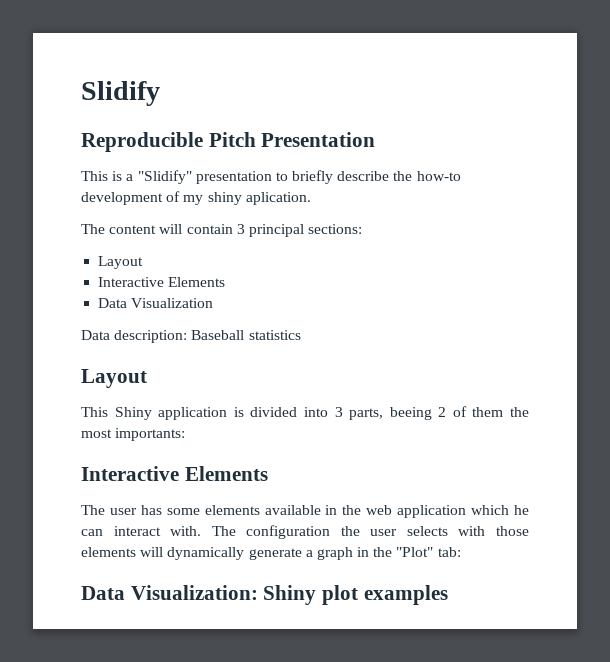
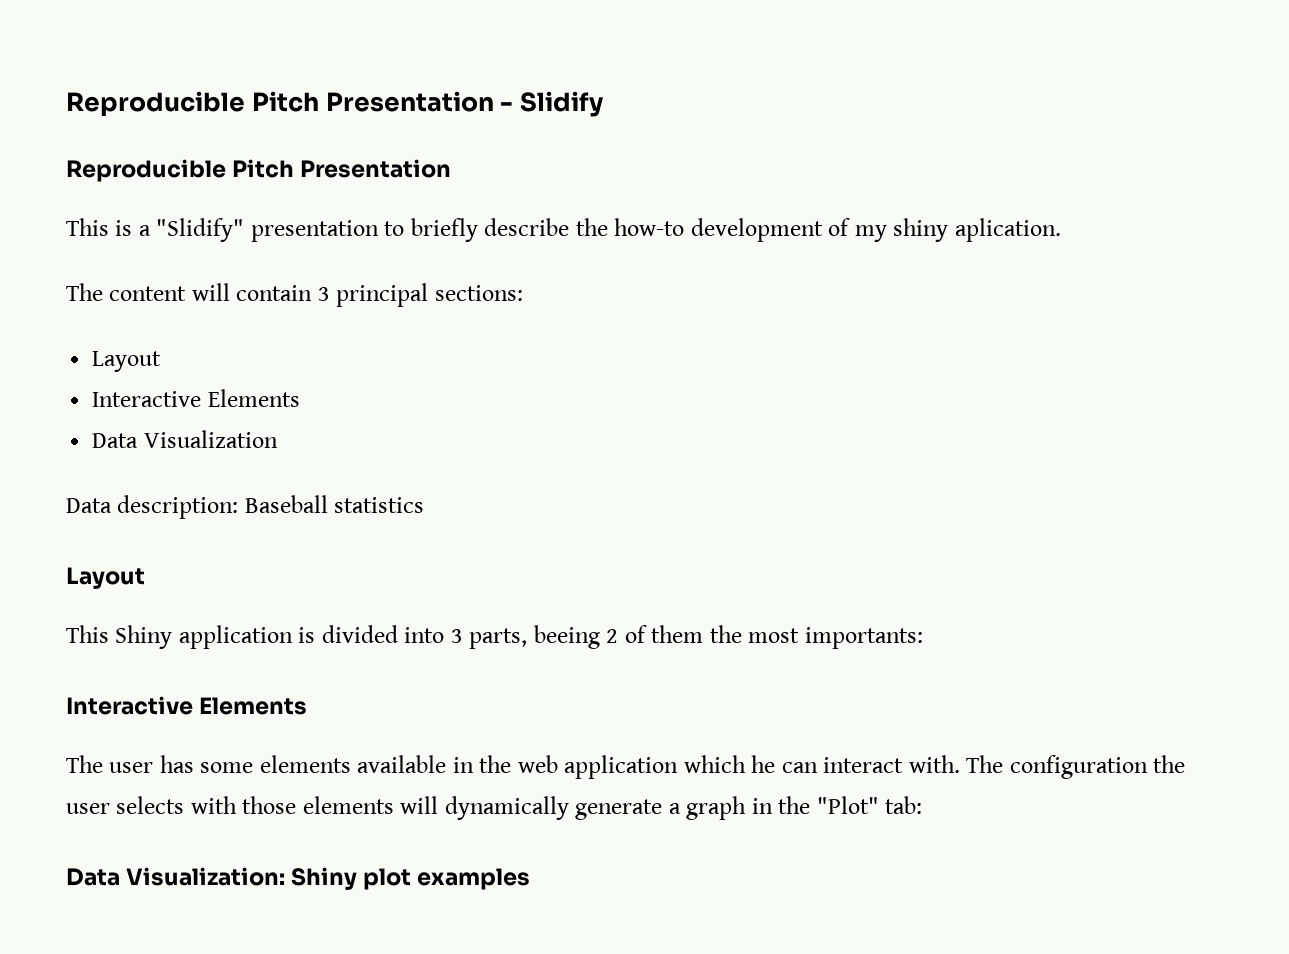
- Slidify
+ Reproducible Pitch Presentation - Slidify

